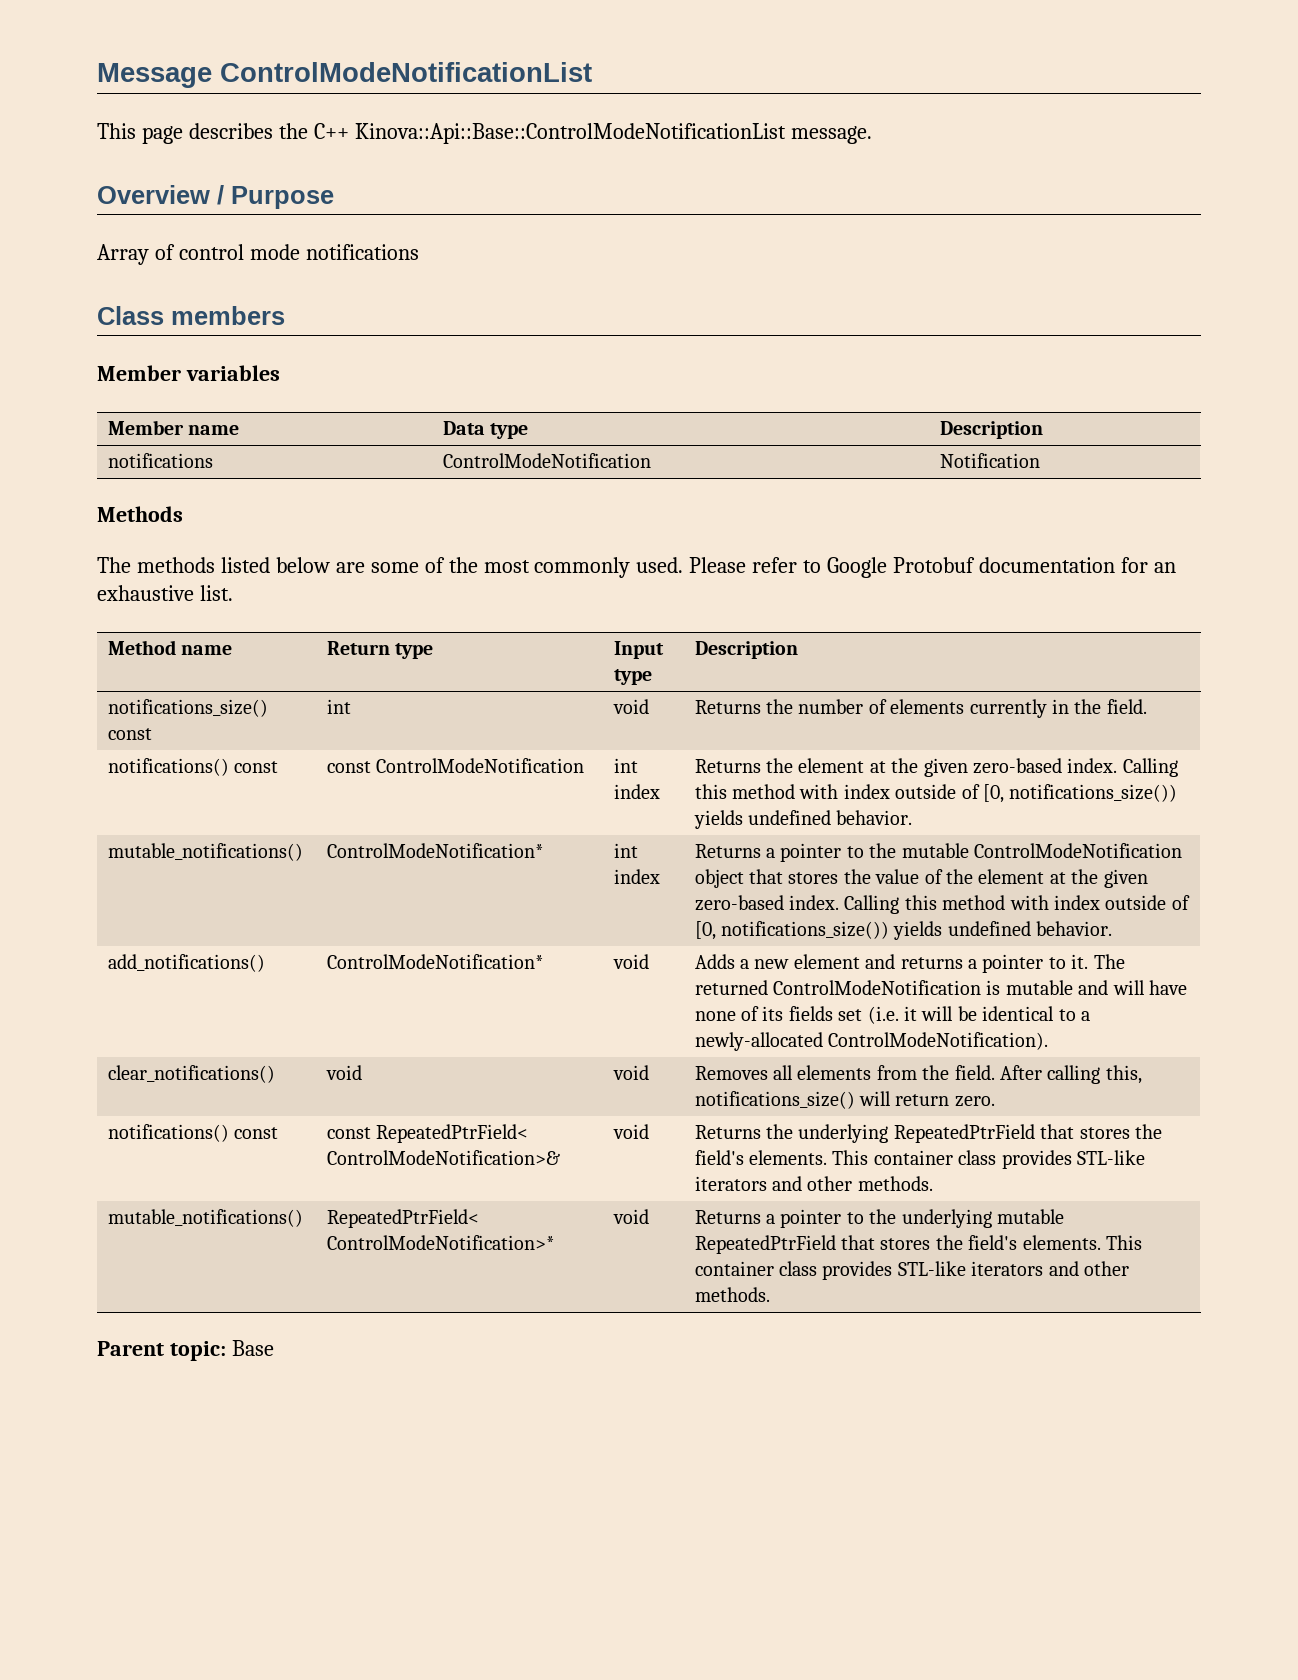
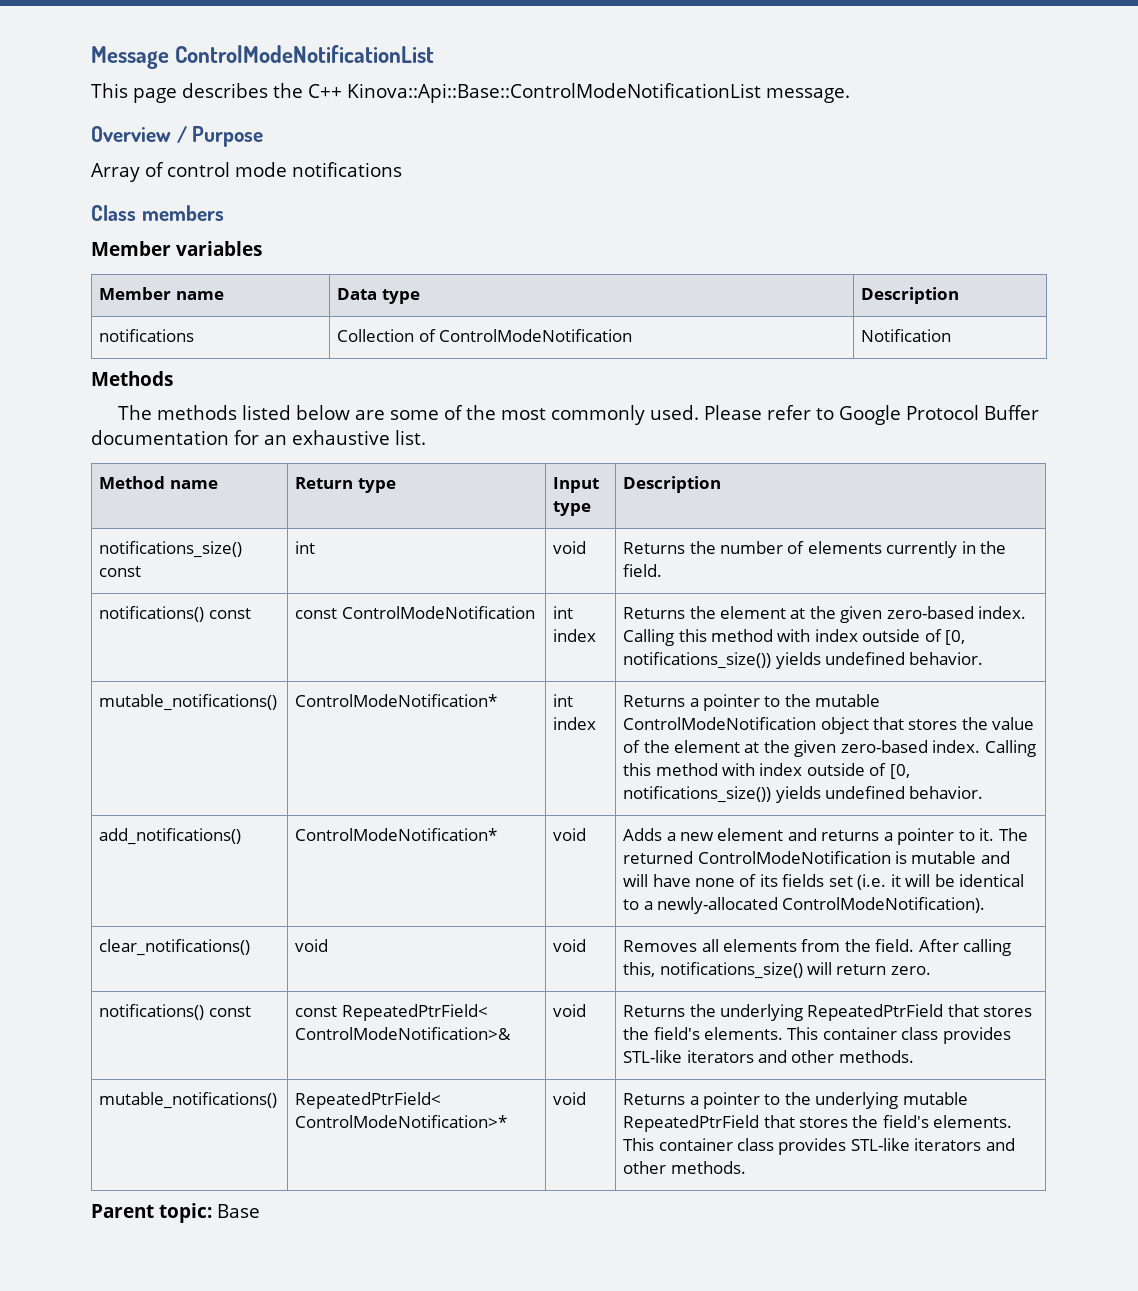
- notifications | ControlModeNotification | Notification
+ notifications | Collection of ControlModeNotification | Notification
- Please refer to Google Protobuf documentation for an exhaustive list.
+ Please refer to Google Protocol Buffer documentation for an exhaustive list.

